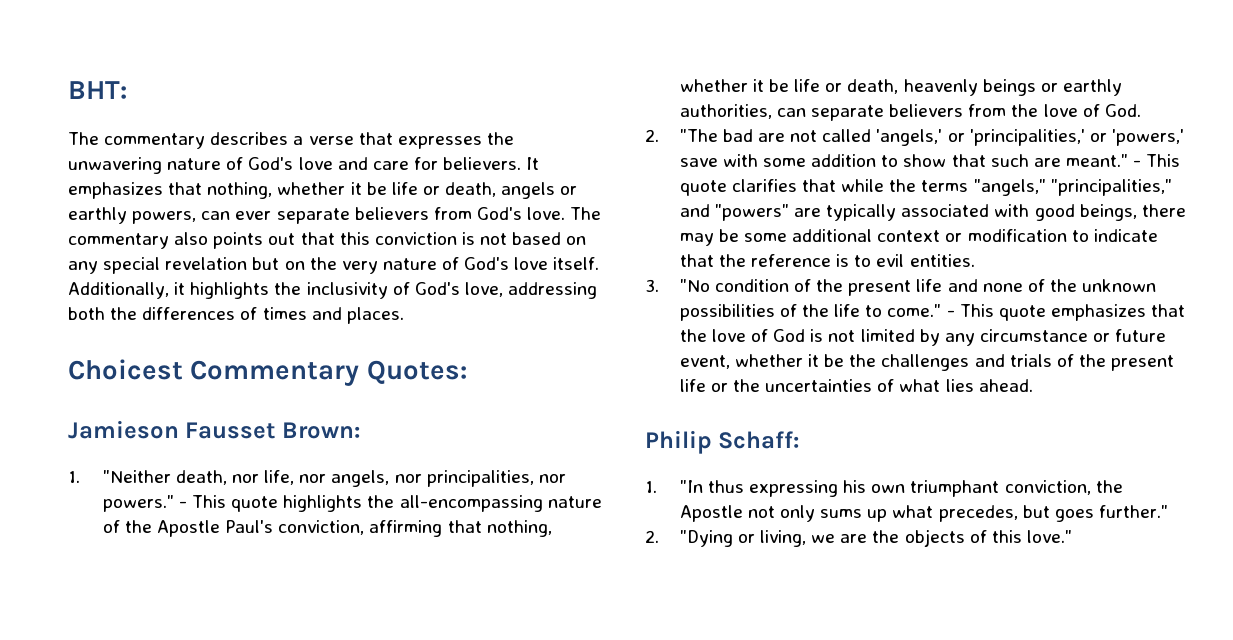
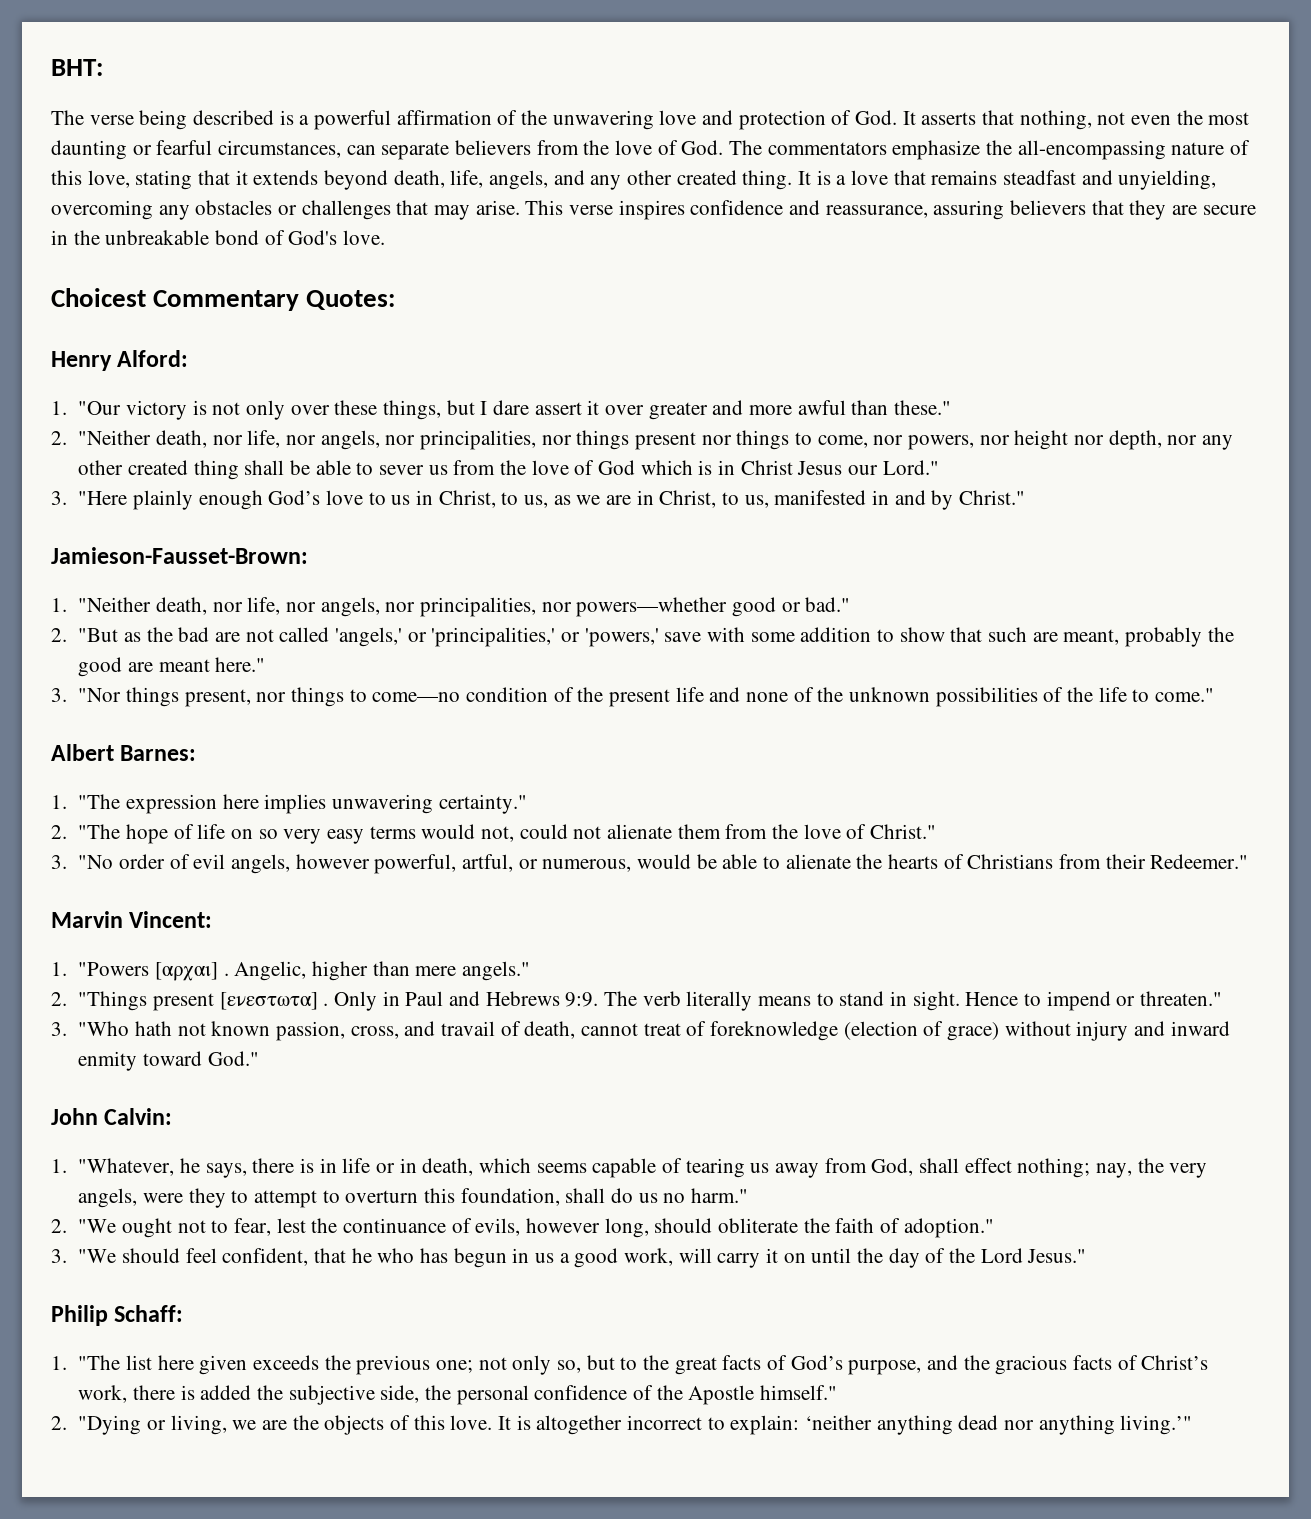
- The commentary describes a verse that expresses the unwavering nature of God's love and care for believers. It emphasizes that nothing, whether it be life or death, angels or earthly powers, can ever separate believers from God's love. The commentary also points out that this conviction is not based on any special revelation but on the very nature of God's love itself. Additionally, it highlights the inclusivity of God's love, addressing both the differences of times and places.
+ The verse being described is a powerful affirmation of the unwavering love and protection of God. It asserts that nothing, not even the most daunting or fearful circumstances, can separate believers from the love of God. The commentators emphasize the all-encompassing nature of this love, stating that it extends beyond death, life, angels, and any other created thing. It is a love that remains steadfast and unyielding, overcoming any obstacles or challenges that may arise. This verse inspires confidence and reassurance, assuring believers that they are secure in the unbreakable bond of God's love.
  Choicest Commentary Quotes:
- Jamieson Fausset Brown:
- 1. "Neither death, nor life, nor angels, nor principalities, nor powers." - This quote highlights the all-encompassing nature of the Apostle Paul's conviction, affirming that nothing, whether it be life or death, heavenly beings or earthly authorities, can separate believers from the love of God.
- 2. "The bad are not called 'angels,' or 'principalities,' or 'powers,' save with some addition to show that such are meant." - This quote clarifies that while the terms "angels," "principalities," and "powers" are typically associated with good beings, there may be some additional context or modification to indicate that the reference is to evil entities.
- 3. "No condition of the present life and none of the unknown possibilities of the life to come." - This quote emphasizes that the love of God is not limited by any circumstance or future event, whether it be the challenges and trials of the present life or the uncertainties of what lies ahead.
+ Henry Alford:
+ 1. "Our victory is not only over these things, but I dare assert it over greater and more awful than these."
+ 2. "Neither death, nor life, nor angels, nor principalities, nor things present nor things to come, nor powers, nor height nor depth, nor any other created thing shall be able to sever us from the love of God which is in Christ Jesus our Lord."
+ 3. "Here plainly enough God’s love to us in Christ, to us, as we are in Christ, to us, manifested in and by Christ."
+ Jamieson-Fausset-Brown:
+ 1. "Neither death, nor life, nor angels, nor principalities, nor powers—whether good or bad."
+ 2. "But as the bad are not called 'angels,' or 'principalities,' or 'powers,' save with some addition to show that such are meant, probably the good are meant here."
+ 3. "Nor things present, nor things to come—no condition of the present life and none of the unknown possibilities of the life to come."
+ Albert Barnes:
+ 1. "The expression here implies unwavering certainty."
+ 2. "The hope of life on so very easy terms would not, could not alienate them from the love of Christ."
+ 3. "No order of evil angels, however powerful, artful, or numerous, would be able to alienate the hearts of Christians from their Redeemer."
+ Marvin Vincent:
+ 1. "Powers [αρχαι] . Angelic, higher than mere angels."
+ 2. "Things present [ενεστωτα] . Only in Paul and Hebrews 9:9. The verb literally means to stand in sight. Hence to impend or threaten."
+ 3. "Who hath not known passion, cross, and travail of death, cannot treat of foreknowledge (election of grace) without injury and inward enmity toward God."
+ John Calvin:
+ 1. "Whatever, he says, there is in life or in death, which seems capable of tearing us away from God, shall effect nothing; nay, the very angels, were they to attempt to overturn this foundation, shall do us no harm."
+ 2. "We ought not to fear, lest the continuance of evils, however long, should obliterate the faith of adoption."
+ 3. "We should feel confident, that he who has begun in us a good work, will carry it on until the day of the Lord Jesus."
  Philip Schaff:
- 1. "In thus expressing his own triumphant conviction, the Apostle not only sums up what precedes, but goes further."
+ 1. "The list here given exceeds the previous one; not only so, but to the great facts of God’s purpose, and the gracious facts of Christ’s work, there is added the subjective side, the personal confidence of the Apostle himself."
- 2. "Dying or living, we are the objects of this love."
+ 2. "Dying or living, we are the objects of this love. It is altogether incorrect to explain: ‘neither anything dead nor anything living.’"

